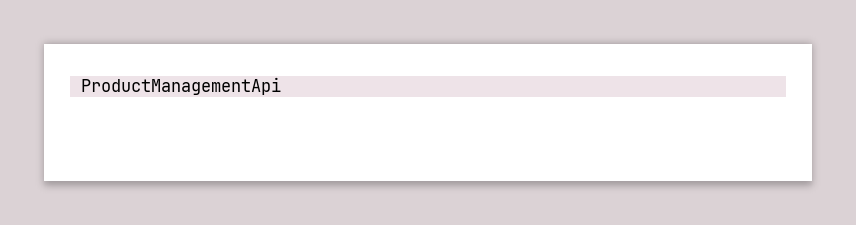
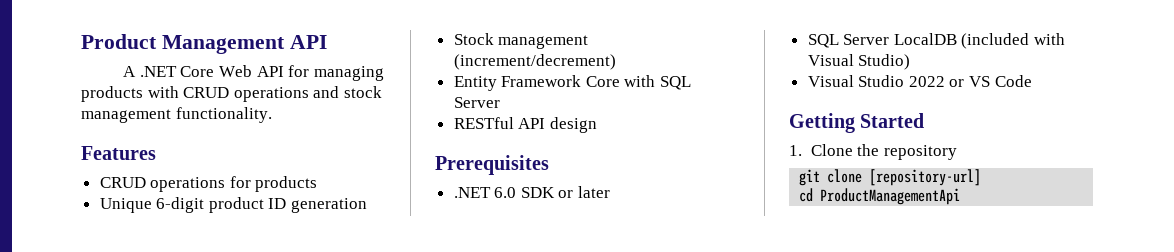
- ProductManagementApi
+ Product Management API
+ A .NET Core Web API for managing products with CRUD operations and stock management functionality.
+ Features
+ CRUD operations for products
+ Unique 6-digit product ID generation
+ Stock management (increment/decrement)
+ Entity Framework Core with SQL Server
+ RESTful API design
+ Prerequisites
+ .NET 6.0 SDK or later
+ SQL Server LocalDB (included with Visual Studio)
+ Visual Studio 2022 or VS Code
+ Getting Started
+ 1. Clone the repository
+ git clone [repository-url]
+ cd ProductManagementApi

